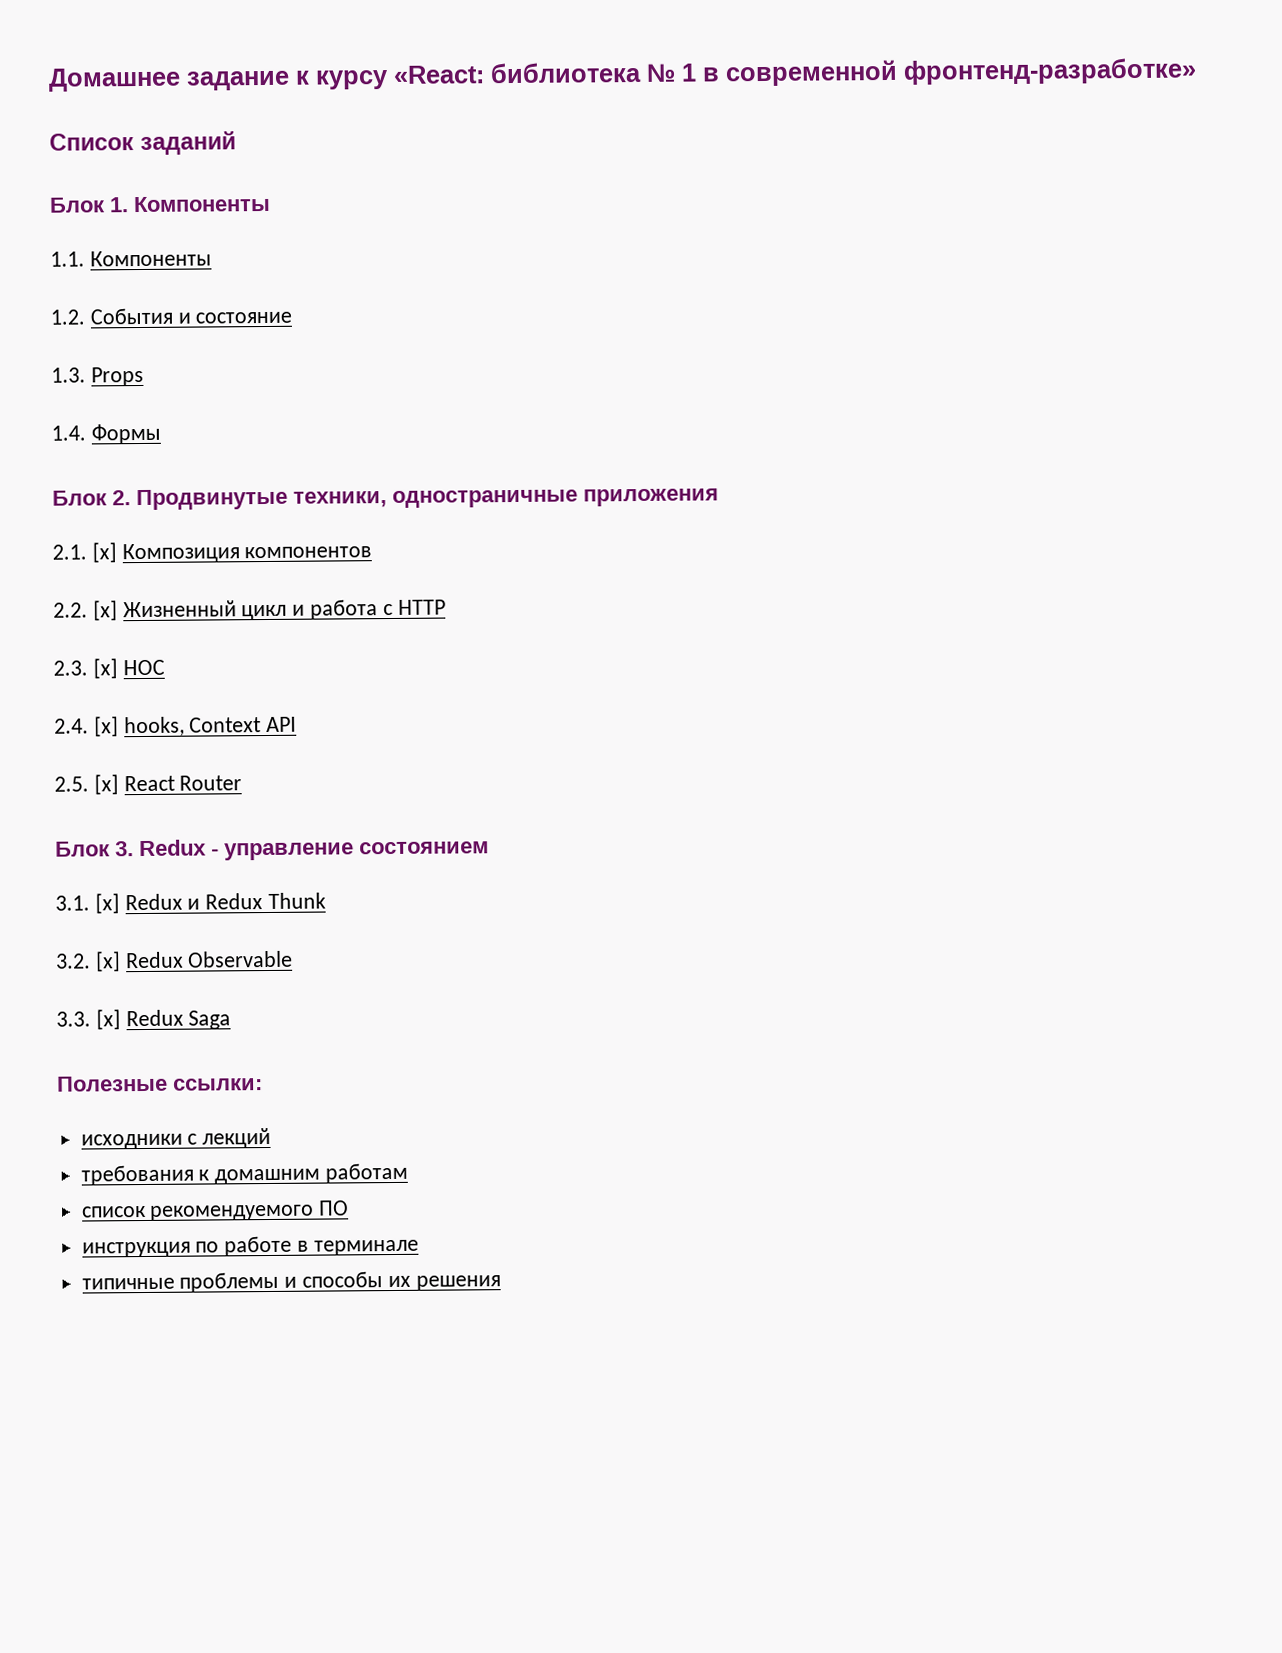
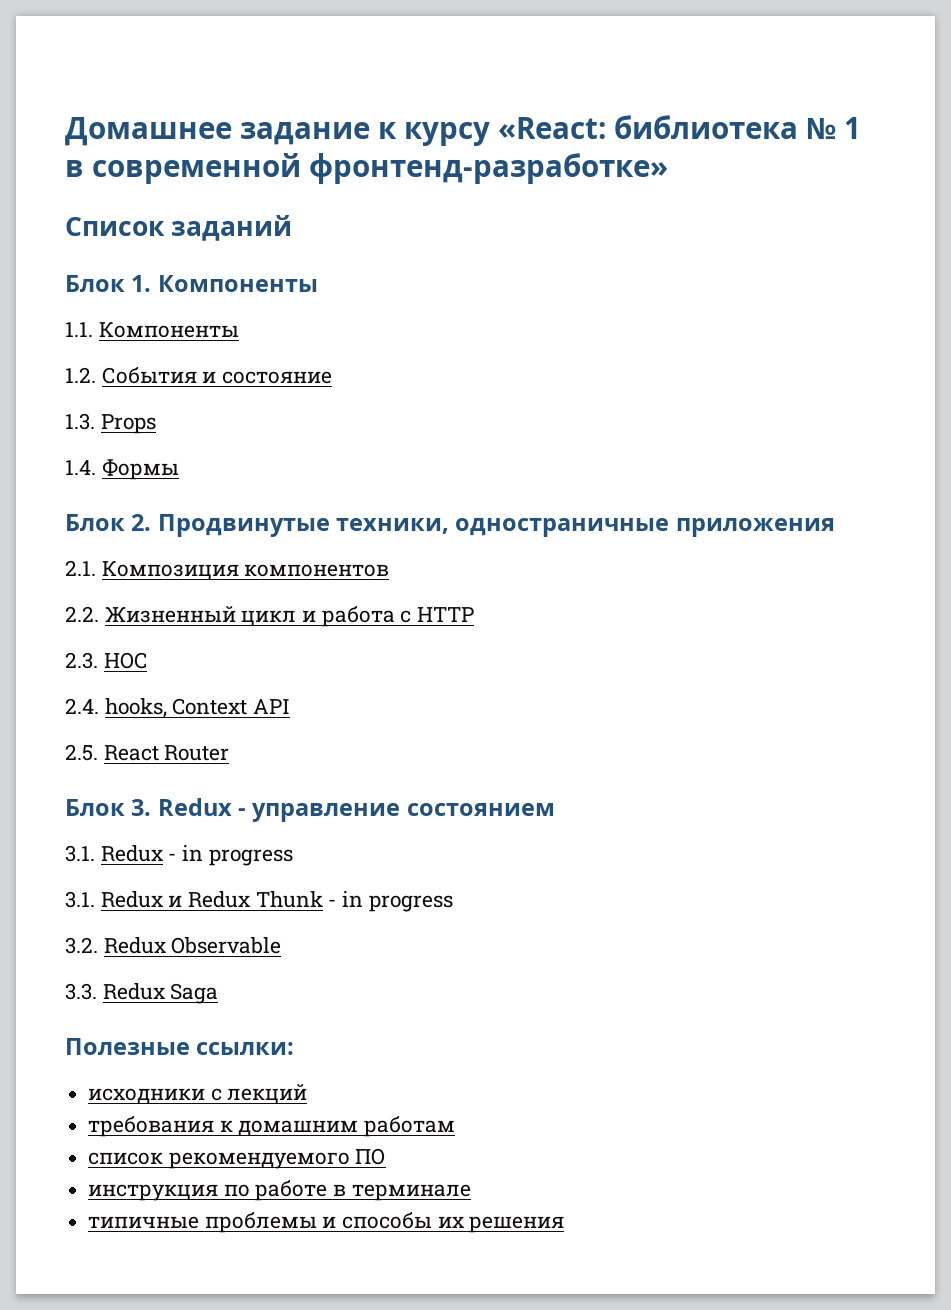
- 2.1. [x] Композиция компонентов
+ 2.1. Композиция компонентов
- 2.2. [x] Жизненный цикл и работа с HTTP
+ 2.2. Жизненный цикл и работа с HTTP
- 2.3. [x] HOC
+ 2.3. HOC
- 2.4. [x] hooks, Context API
+ 2.4. hooks, Context API
- 2.5. [x] React Router
+ 2.5. React Router
- 3.1. [x] Redux и Redux Thunk
+ 3.1. Redux - in progress
+ 3.1. Redux и Redux Thunk - in progress
- 3.2. [x] Redux Observable
+ 3.2. Redux Observable
- 3.3. [x] Redux Saga
+ 3.3. Redux Saga

